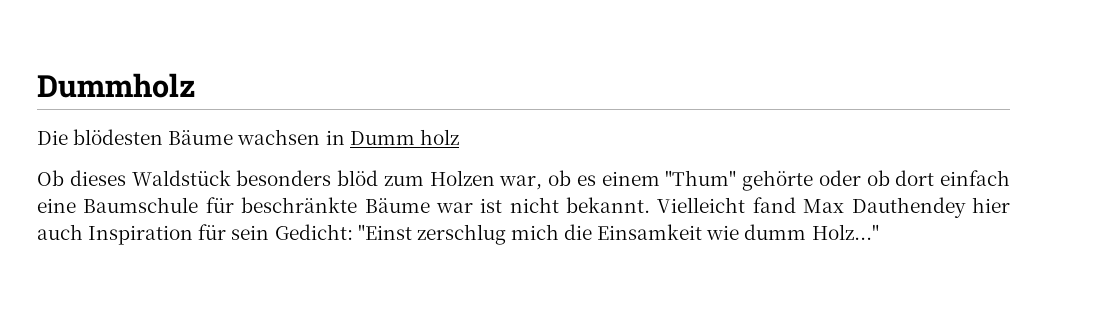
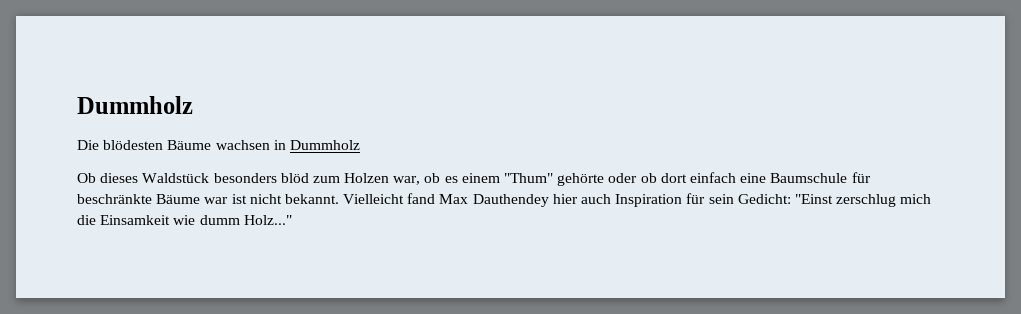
- Die blödesten Bäume wachsen in Dumm holz
+ Die blödesten Bäume wachsen in Dummholz

